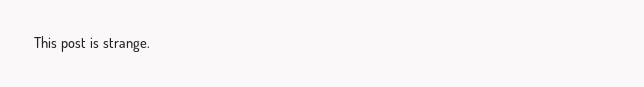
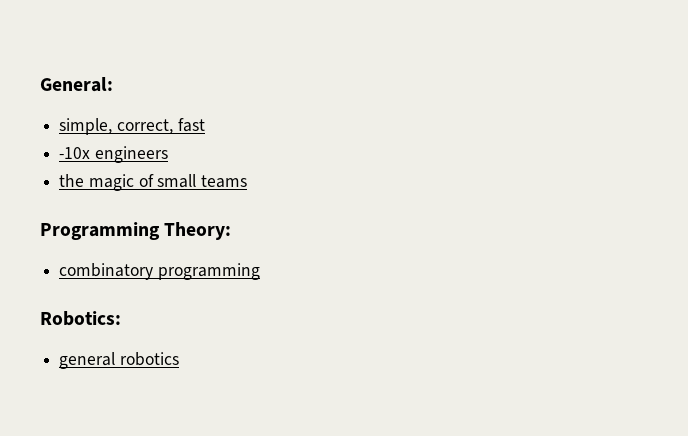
- This post is strange.
+ General:
+ simple, correct, fast
+ -10x engineers
+ the magic of small teams
+ Programming Theory:
+ combinatory programming
+ Robotics:
+ general robotics

